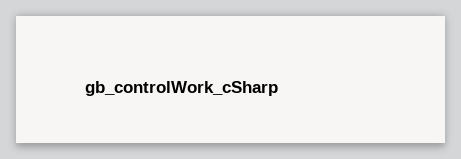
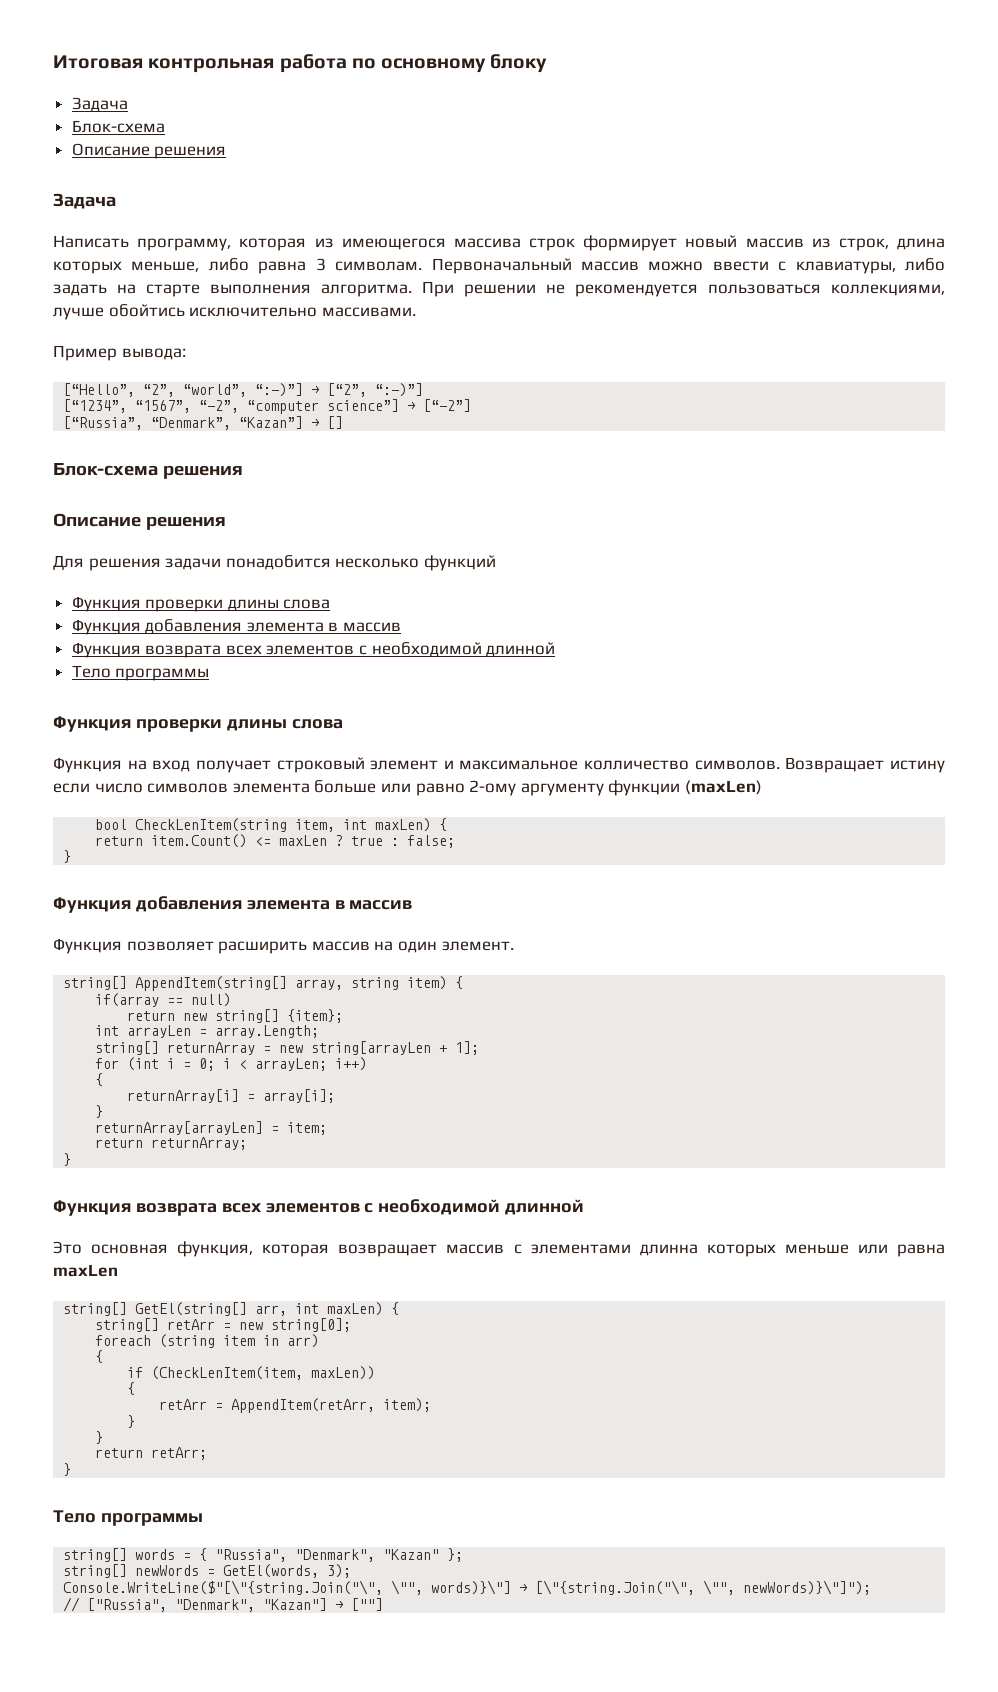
- gb_controlWork_cSharp
+ Итоговая контрольная работа по основному блоку
+ Задача
+ Блок-схема
+ Описание решения
+ Задача
+ Написать программу, которая из имеющегося массива строк формирует новый массив из строк, длина которых меньше, либо равна 3 символам. Первоначальный массив можно ввести с клавиатуры, либо задать на старте выполнения алгоритма. При решении не рекомендуется пользоваться коллекциями, лучше обойтись исключительно массивами.
+ Пример вывода:
+ [“Hello”, “2”, “world”, “:-)”] → [“2”, “:-)”]
+ [“1234”, “1567”, “-2”, “computer science”] → [“-2”]
+ [“Russia”, “Denmark”, “Kazan”] → []
+ Блок-схема решения
+ Описание решения
+ Для решения задачи понадобится несколько функций
+ Функция проверки длины слова
+ Функция добавления элемента в массив
+ Функция возврата всех элементов с необходимой длинной
+ Тело программы
+ Функция проверки длины слова
+ Функция на вход получает строковый элемент и максимальное колличество символов. Возвращает истину если число символов элемента больше или равно 2-ому аргументу функции (maxLen)
+ bool CheckLenItem(string item, int maxLen) {
+ return item.Count() <= maxLen ? true : false;
+ }
+ Функция добавления элемента в массив
+ Функция позволяет расширить массив на один элемент.
+ string[] AppendItem(string[] array, string item) {
+ if(array == null)
+ return new string[] {item};
+ int arrayLen = array.Length;
+ string[] returnArray = new string[arrayLen + 1];
+ for (int i = 0; i < arrayLen; i++)
+ {
+ returnArray[i] = array[i];
+ }
+ returnArray[arrayLen] = item;
+ return returnArray;
+ }
+ Функция возврата всех элементов с необходимой длинной
+ Это основная функция, которая возвращает массив с элементами длинна которых меньше или равна maxLen
+ string[] GetEl(string[] arr, int maxLen) {
+ string[] retArr = new string[0];
+ foreach (string item in arr)
+ {
+ if (CheckLenItem(item, maxLen))
+ {
+ retArr = AppendItem(retArr, item);
+ }
+ }
+ return retArr;
+ }
+ Тело программы
+ string[] words = { "Russia", "Denmark", "Kazan" };
+ string[] newWords = GetEl(words, 3);
+ Console.WriteLine($"[\"{string.Join("\", \"", words)}\"] → [\"{string.Join("\", \"", newWords)}\"]");
+ // ["Russia", "Denmark", "Kazan"] → [""]

